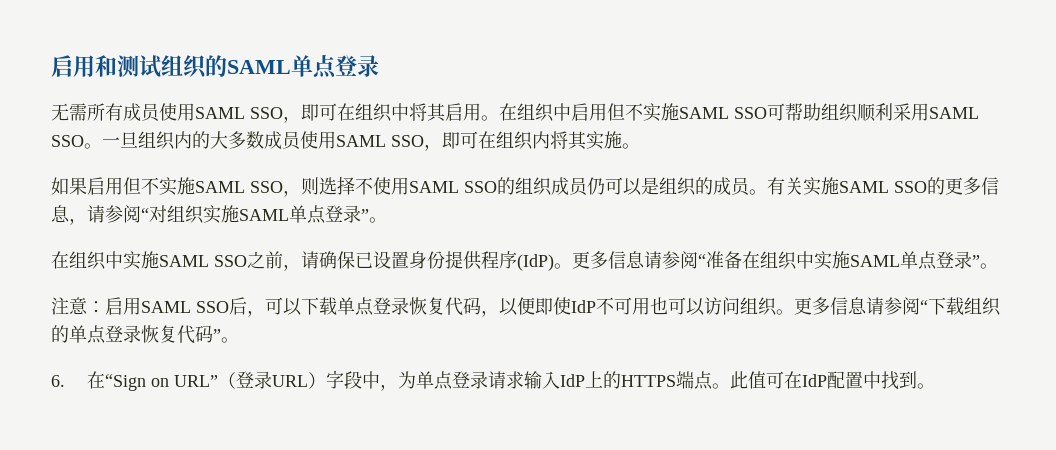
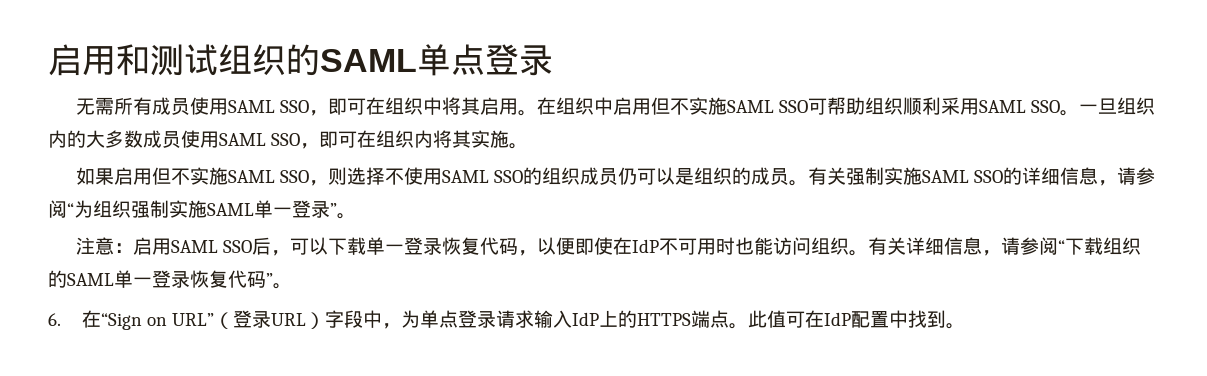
- 有关实施SAML SSO的更多信息，请参阅“对组织实施SAML单点登录”。
- 在组织中实施SAML SSO之前，请确保已设置身份提供程序(IdP)。更多信息请参阅“准备在组织中实施SAML单点登录”。
+ 有关强制实施SAML SSO的详细信息，请参阅“为组织强制实施SAML单一登录”。
- 注意：启用SAML SSO后，可以下载单点登录恢复代码，以便即使IdP不可用也可以访问组织。
+ 注意：启用SAML SSO后，可以下载单一登录恢复代码，以便即使在IdP不可用时也能访问组织。
- 更多信息请参阅“下载组织的单点登录恢复代码”。
+ 有关详细信息，请参阅“下载组织的SAML单一登录恢复代码”。

